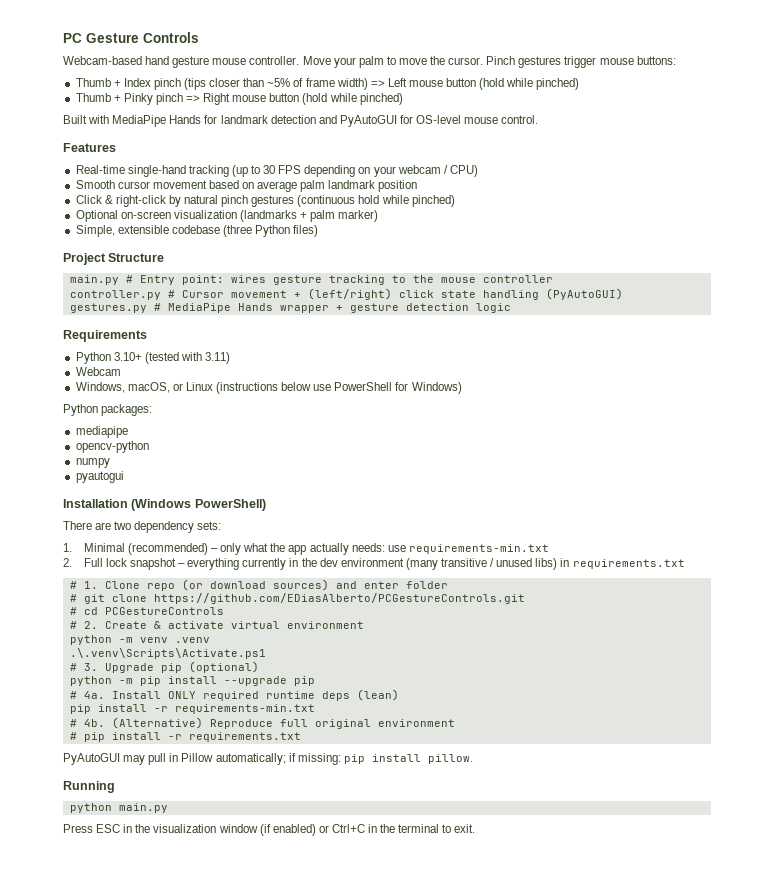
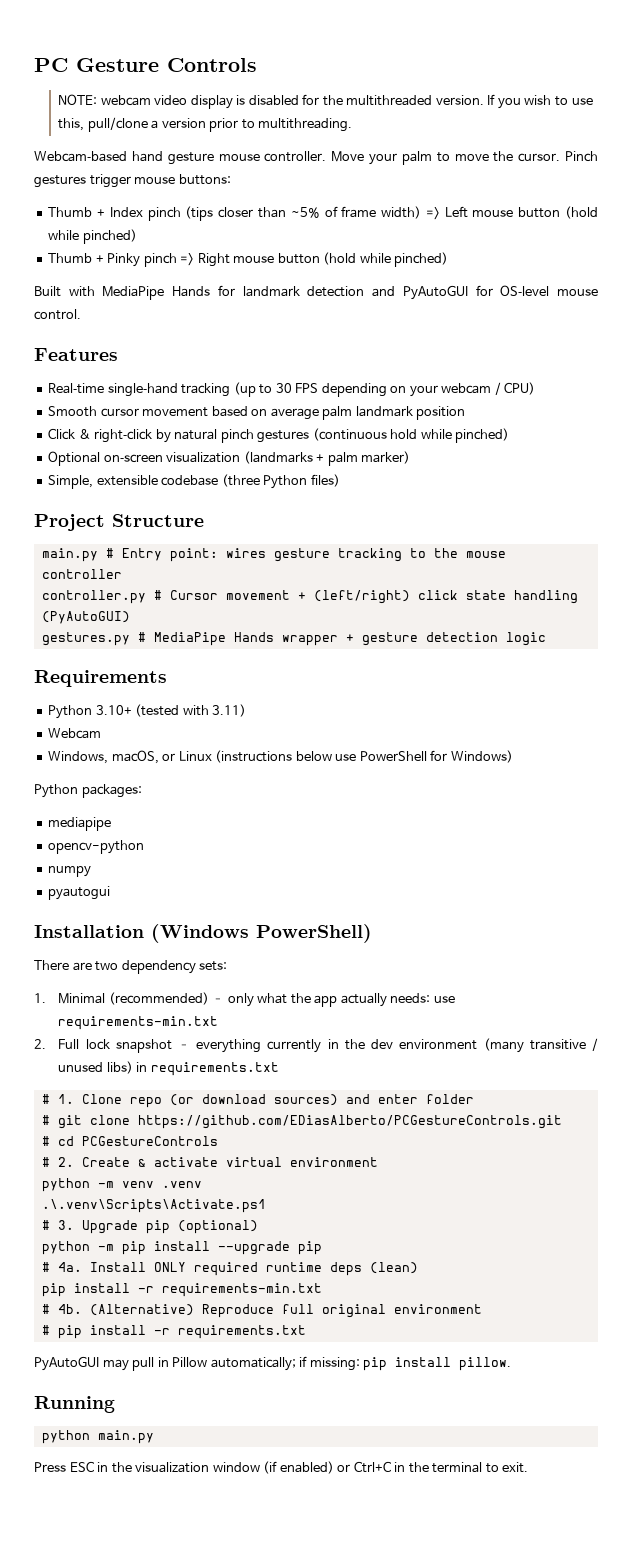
+ NOTE: webcam video display is disabled for the multithreaded version. If you wish to use this, pull/clone a version prior to multithreading.

